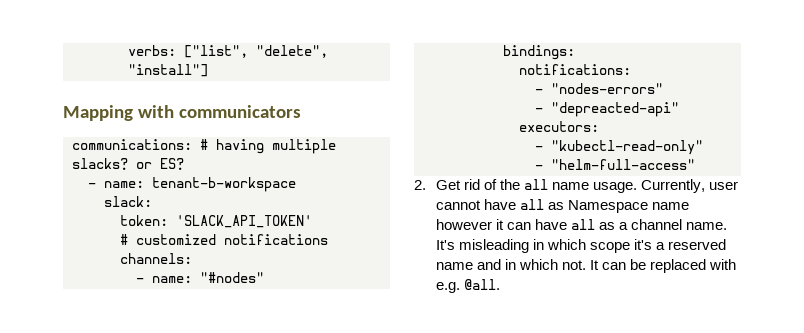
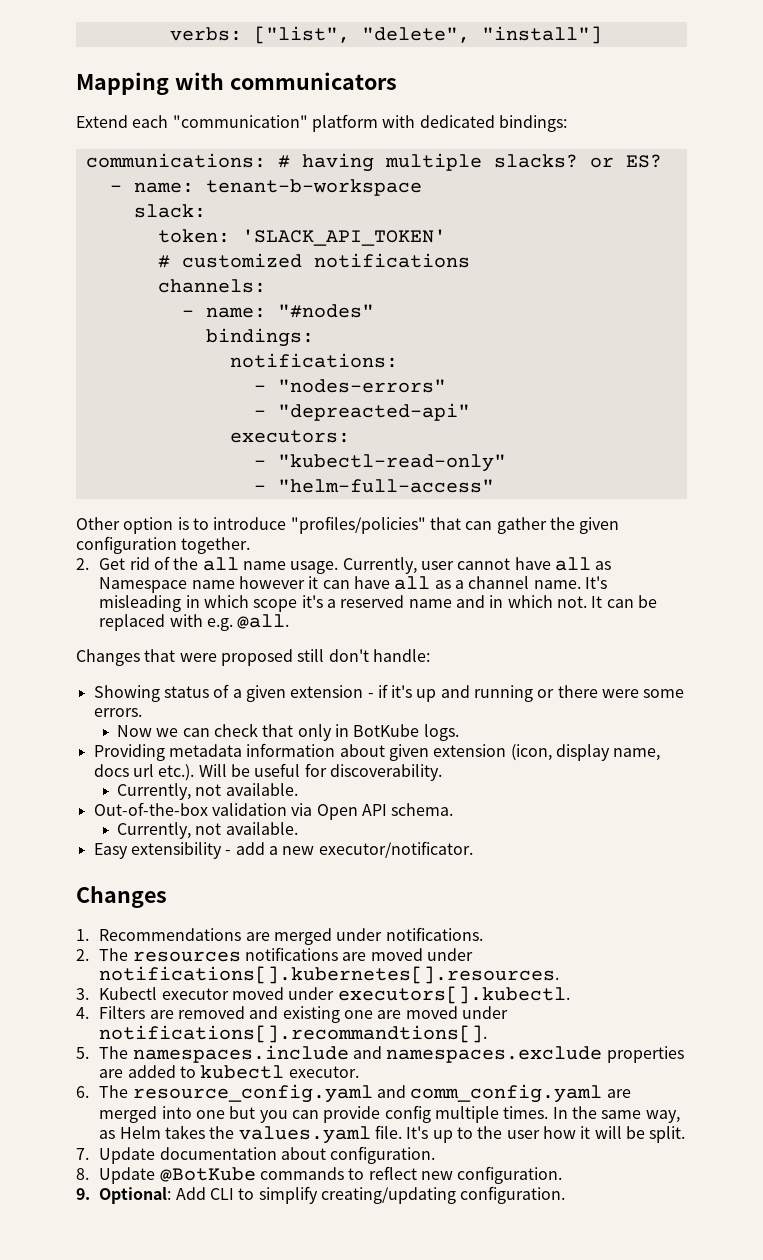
+ Extend each "communication" platform with dedicated bindings:
+ Other option is to introduce "profiles/policies" that can gather the given configuration together.
+ Changes that were proposed still don't handle:
+ Showing status of a given extension - if it's up and running or there were some errors.
+ Now we can check that only in BotKube logs.
+ Providing metadata information about given extension (icon, display name, docs url etc.). Will be useful for discoverability.
+ Currently, not available.
+ Out-of-the-box validation via Open API schema.
+ Currently, not available.
+ Easy extensibility - add a new executor/notificator.
+ Changes
+ 1. Recommendations are merged under notifications.
+ 2. The resources notifications are moved under notifications[].kubernetes[].resources.
+ 3. Kubectl executor moved under executors[].kubectl.
+ 4. Filters are removed and existing one are moved under notifications[].recommandtions[].
+ 5. The namespaces.include and namespaces.exclude properties are added to kubectl executor.
+ 6. The resource_config.yaml and comm_config.yaml are merged into one but you can provide config multiple times. In the same way, as Helm takes the values.yaml file. It's up to the user how it will be split.
+ 7. Update documentation about configuration.
+ 8. Update @BotKube commands to reflect new configuration.
+ 9. Optional: Add CLI to simplify creating/updating configuration.

